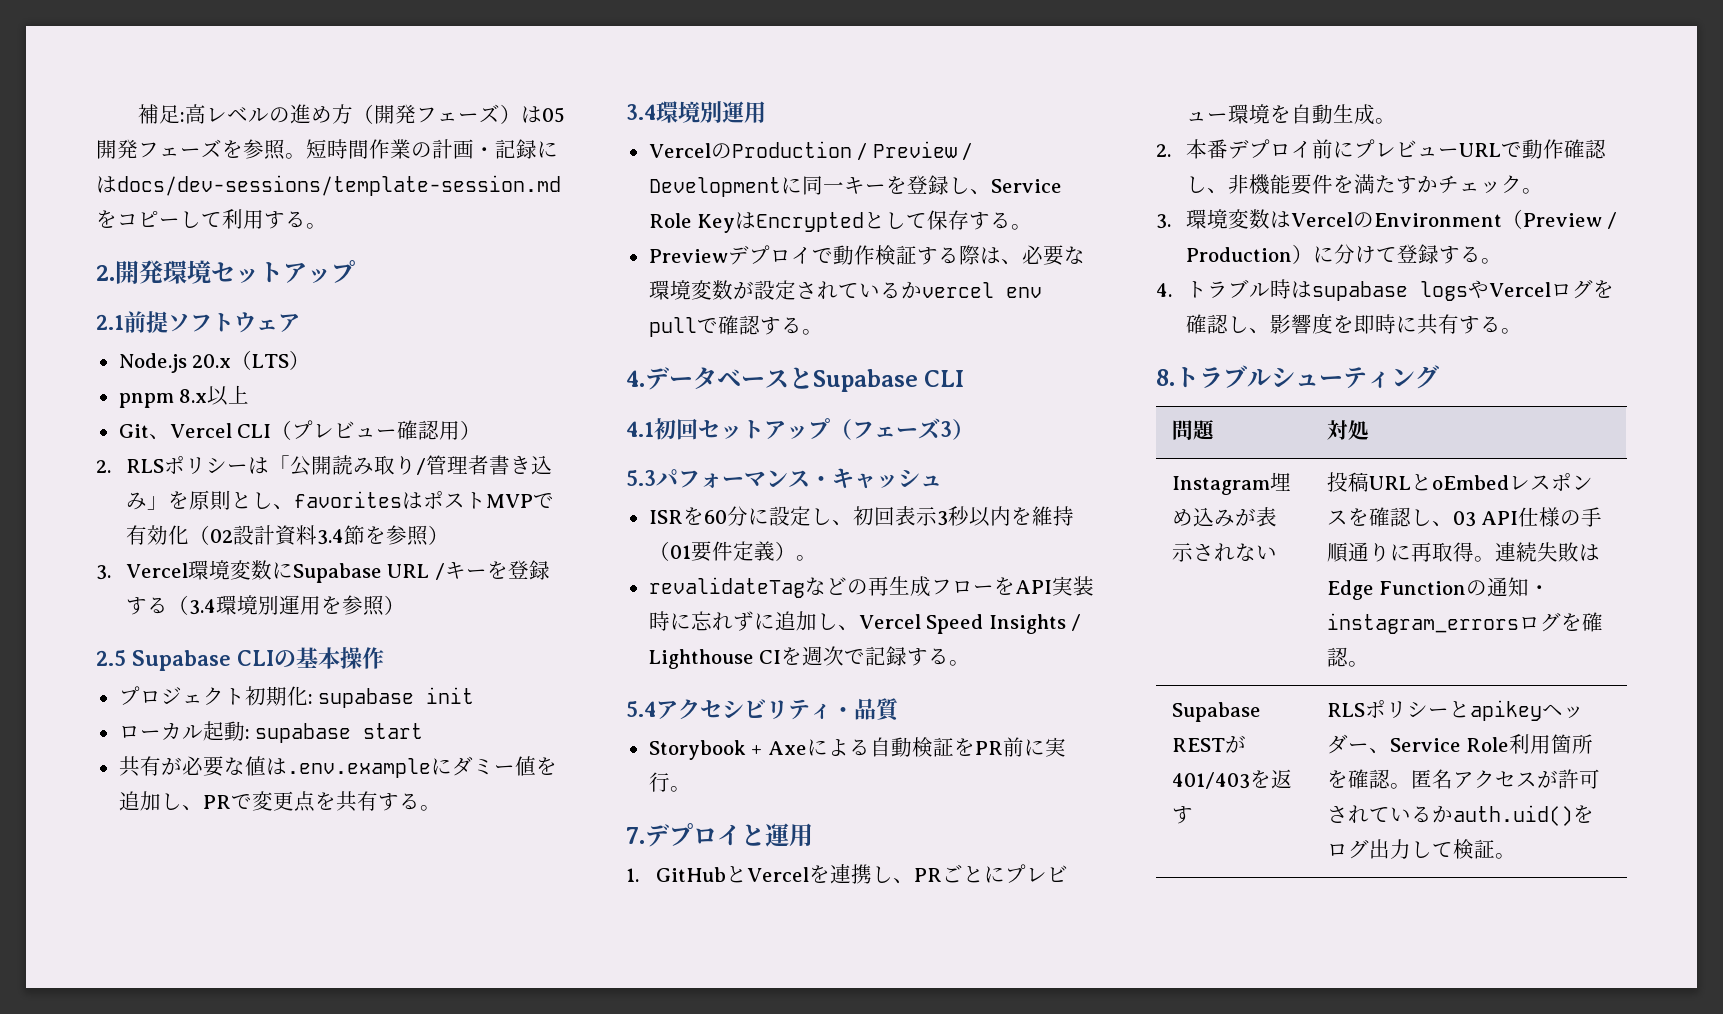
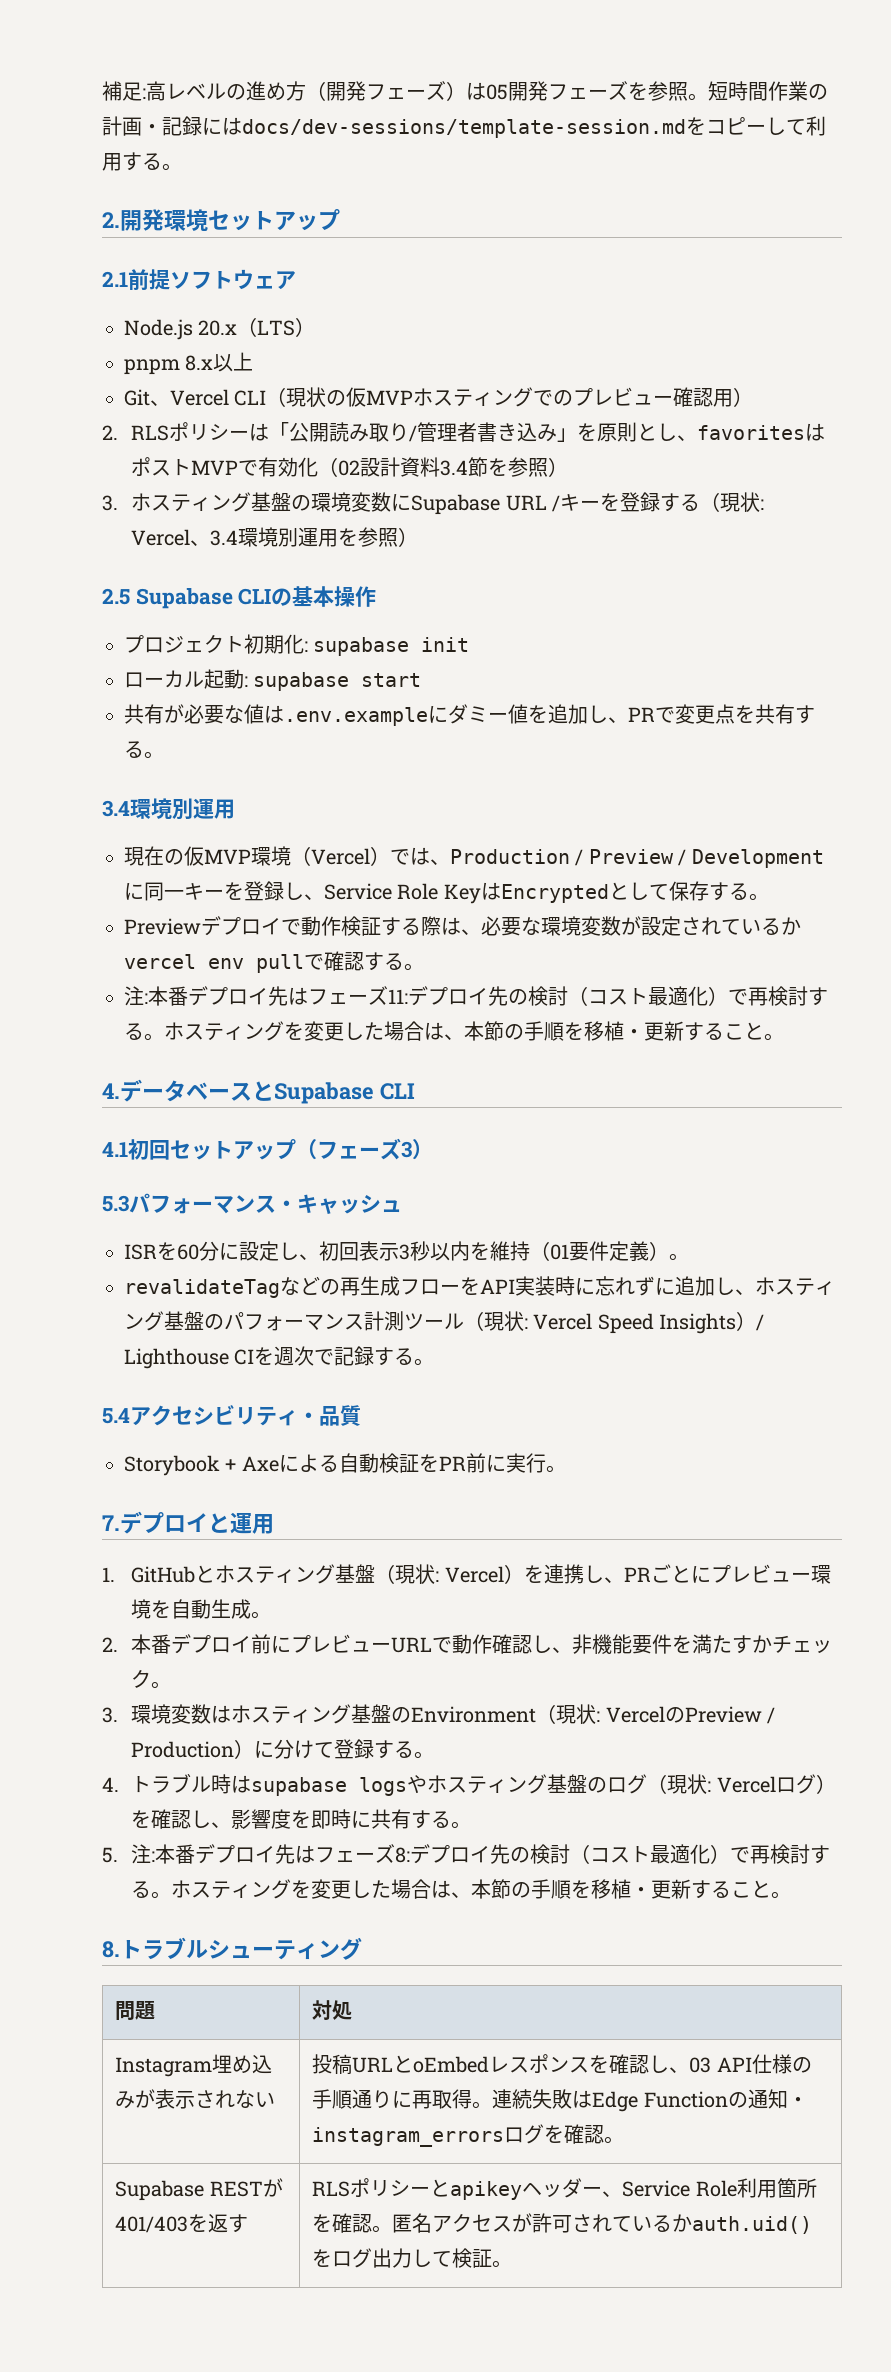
- Git、Vercel CLI（プレビュー確認用）
+ Git、Vercel CLI（現状の仮MVPホスティングでのプレビュー確認用）
- 3. Vercel環境変数にSupabase URL /キーを登録する（3.4環境別運用を参照）
+ 3.ホスティング基盤の環境変数にSupabase URL /キーを登録する（現状: Vercel、3.4環境別運用を参照）
- VercelのProduction / Preview / Developmentに同一キーを登録し、Service Role KeyはEncryptedとして保存する。
+ 現在の仮MVP環境（Vercel）では、Production / Preview / Developmentに同一キーを登録し、Service Role KeyはEncryptedとして保存する。
+ 注:本番デプロイ先はフェーズ11:デプロイ先の検討（コスト最適化）で再検討する。ホスティングを変更した場合は、本節の手順を移植・更新すること。
- revalidateTagなどの再生成フローをAPI実装時に忘れずに追加し、Vercel Speed Insights / Lighthouse CIを週次で記録する。
+ revalidateTagなどの再生成フローをAPI実装時に忘れずに追加し、ホスティング基盤のパフォーマンス計測ツール（現状: Vercel Speed Insights）/ Lighthouse CIを週次で記録する。
- 1. GitHubとVercelを連携し、PRごとにプレビュー環境を自動生成。
+ 1. GitHubとホスティング基盤（現状: Vercel）を連携し、PRごとにプレビュー環境を自動生成。
- 3.環境変数はVercelのEnvironment（Preview / Production）に分けて登録する。
+ 3.環境変数はホスティング基盤のEnvironment（現状: VercelのPreview / Production）に分けて登録する。
- 4.トラブル時はsupabase logsやVercelログを確認し、影響度を即時に共有する。
+ 4.トラブル時はsupabase logsやホスティング基盤のログ（現状: Vercelログ）を確認し、影響度を即時に共有する。
+ 5.注:本番デプロイ先はフェーズ8:デプロイ先の検討（コスト最適化）で再検討する。ホスティングを変更した場合は、本節の手順を移植・更新すること。

